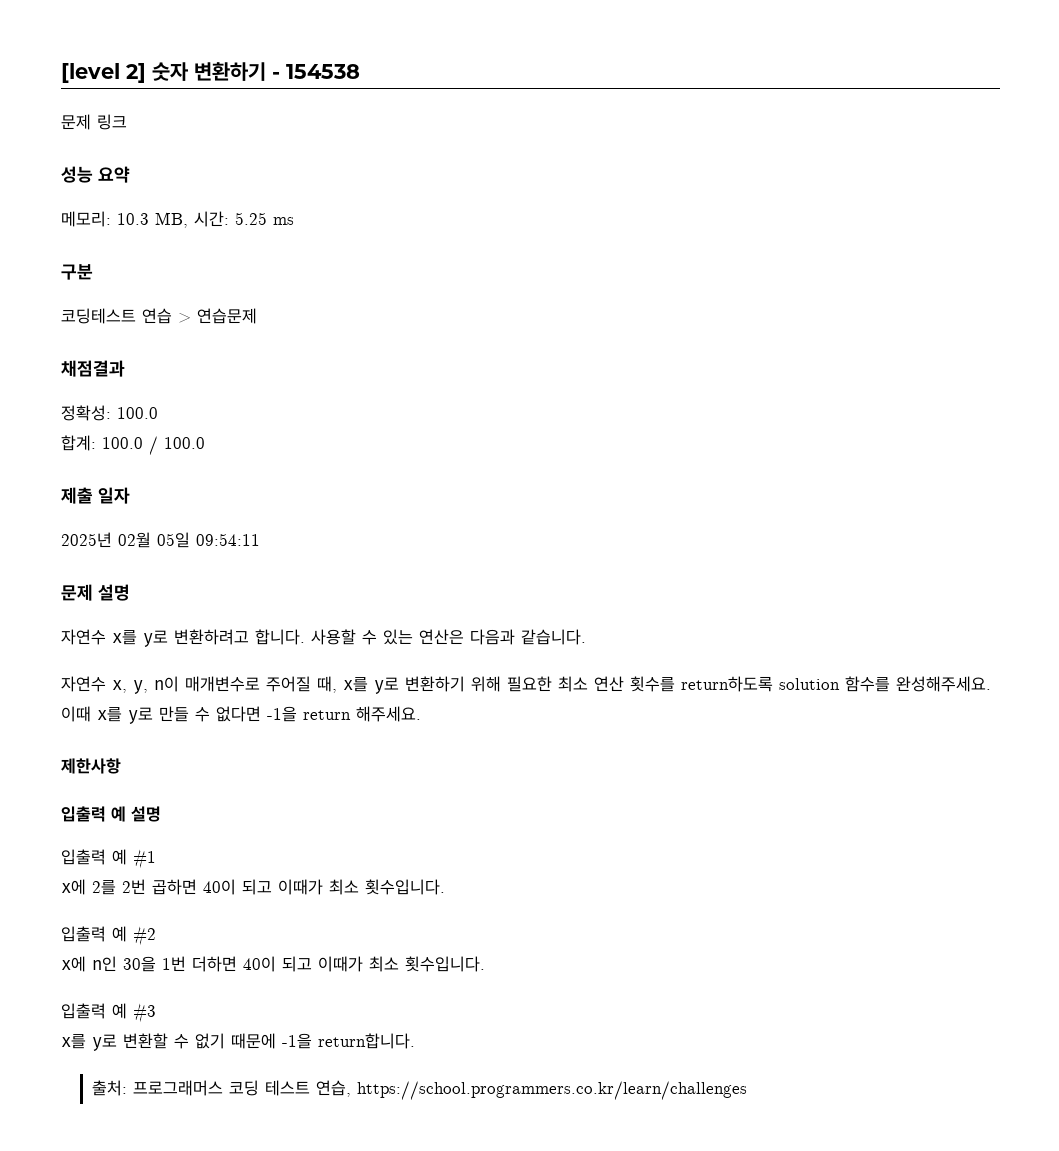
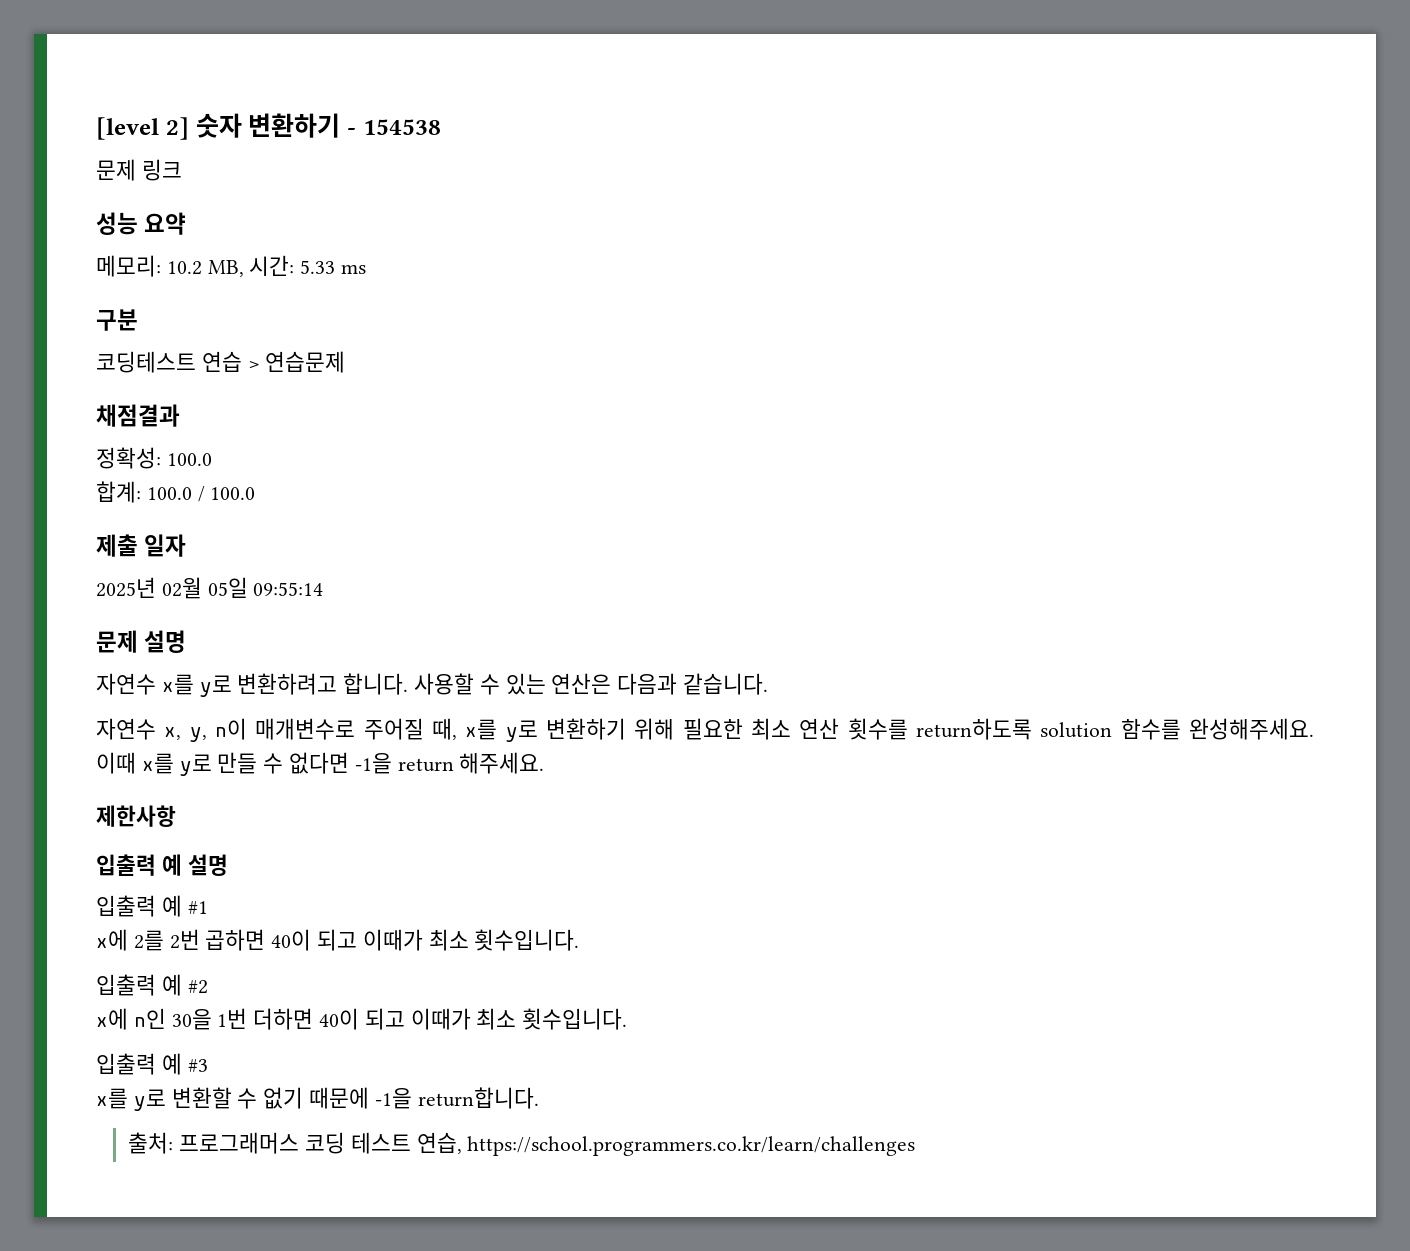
- 메모리: 10.3 MB, 시간: 5.25 ms
+ 메모리: 10.2 MB, 시간: 5.33 ms
- 2025년 02월 05일 09:54:11
+ 2025년 02월 05일 09:55:14

